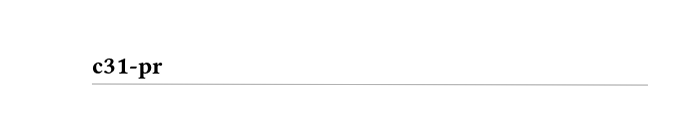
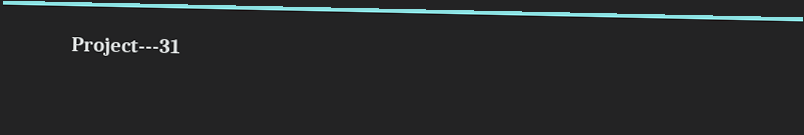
- c31-pr
+ Project---31

